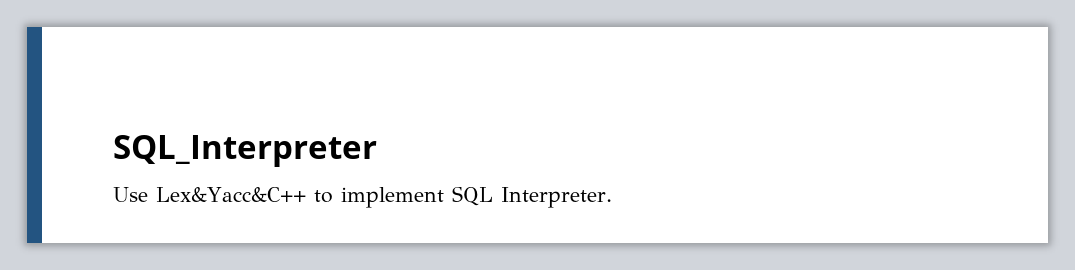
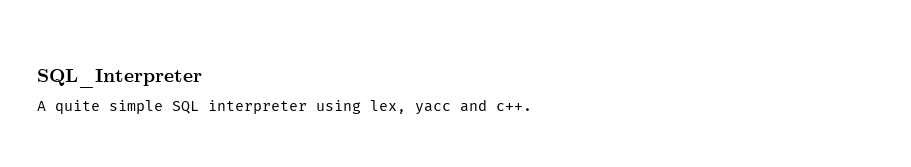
- Use Lex&Yacc&C++ to implement SQL Interpreter.
+ A quite simple SQL interpreter using lex, yacc and c++.

